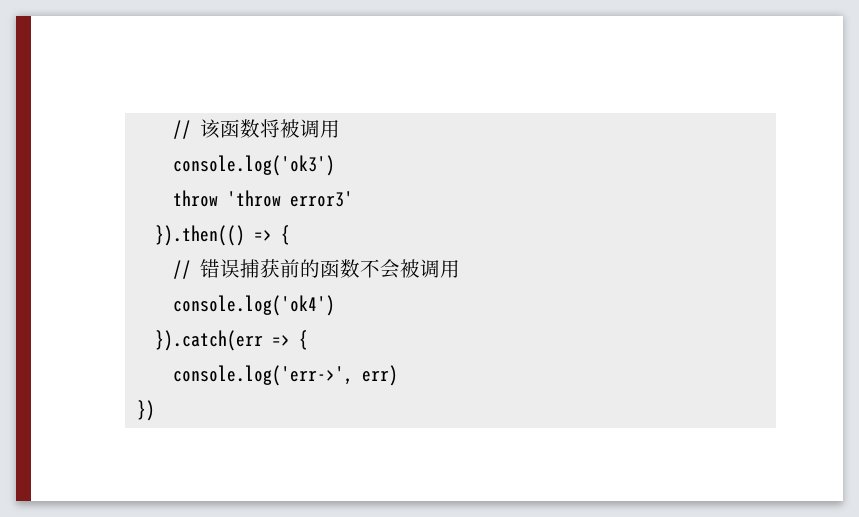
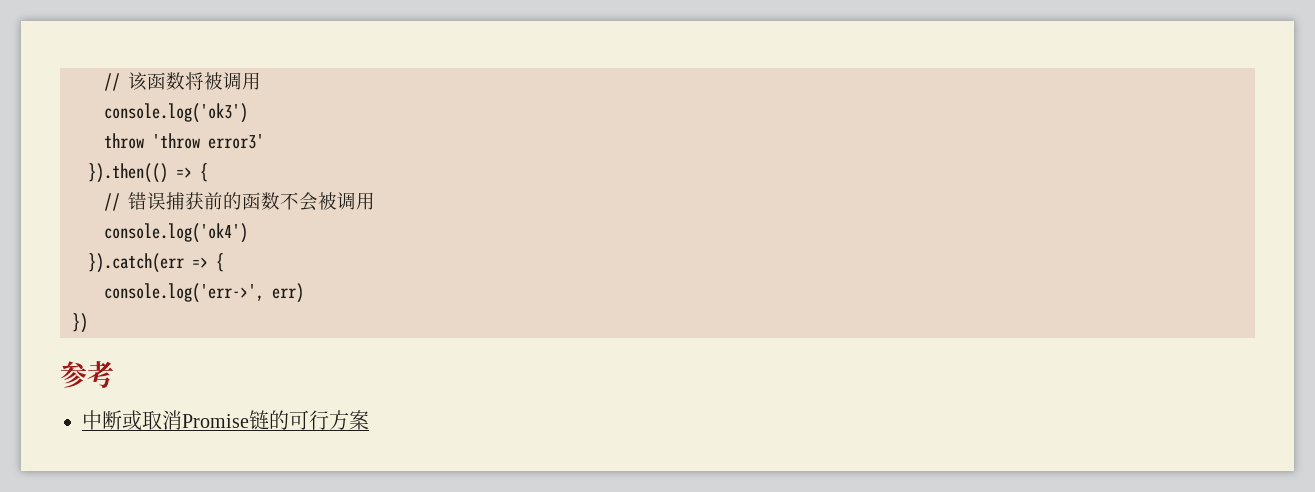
+ 参考
+ 中断或取消Promise链的可行方案

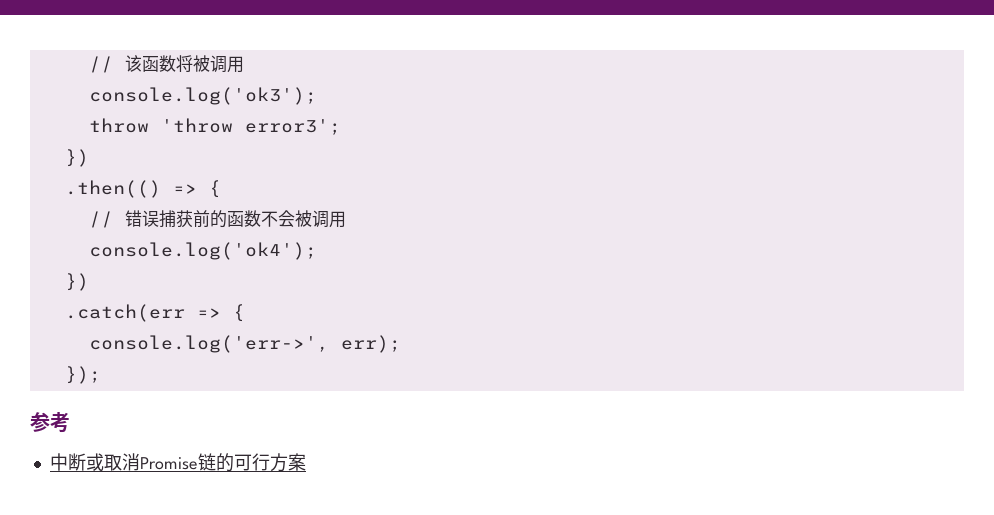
- console.log('ok3')
+ console.log('ok3');
- throw 'throw error3'
- }).then(() => {
+ throw 'throw error3';
+ })
+ .then(() => {
- console.log('ok4')
- }).catch(err => {
+ console.log('ok4');
+ })
+ .catch(err => {
- console.log('err->', err)
- })
+ console.log('err->', err);
+ });

